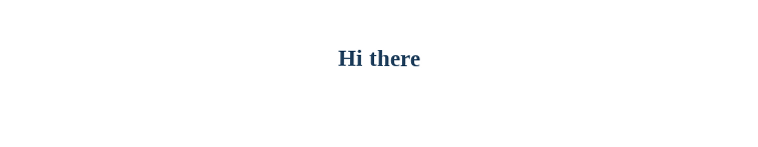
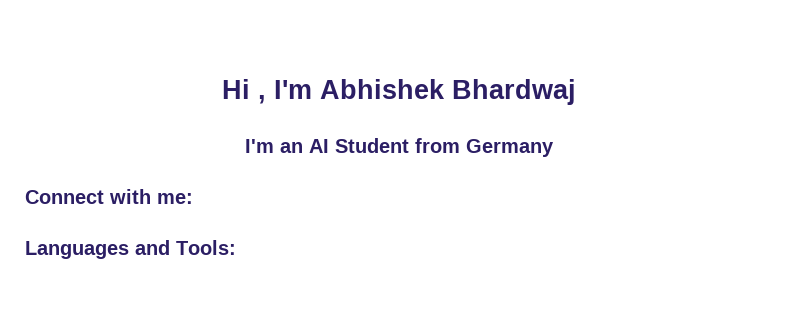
- Hi there
+ Hi , I'm Abhishek Bhardwaj
+ I'm an AI Student from Germany
+ Connect with me:
+ Languages and Tools:

